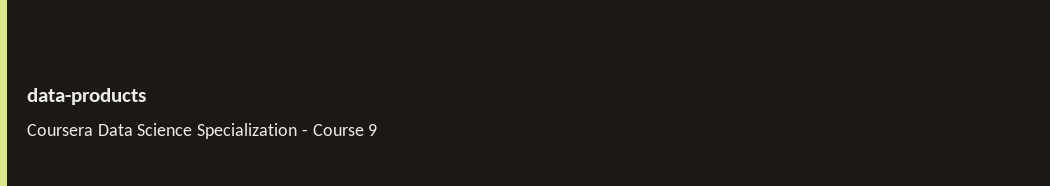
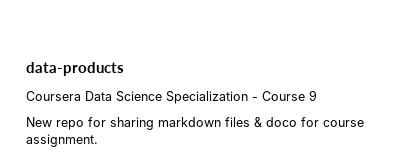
+ New repo for sharing markdown files & doco for course assignment.

